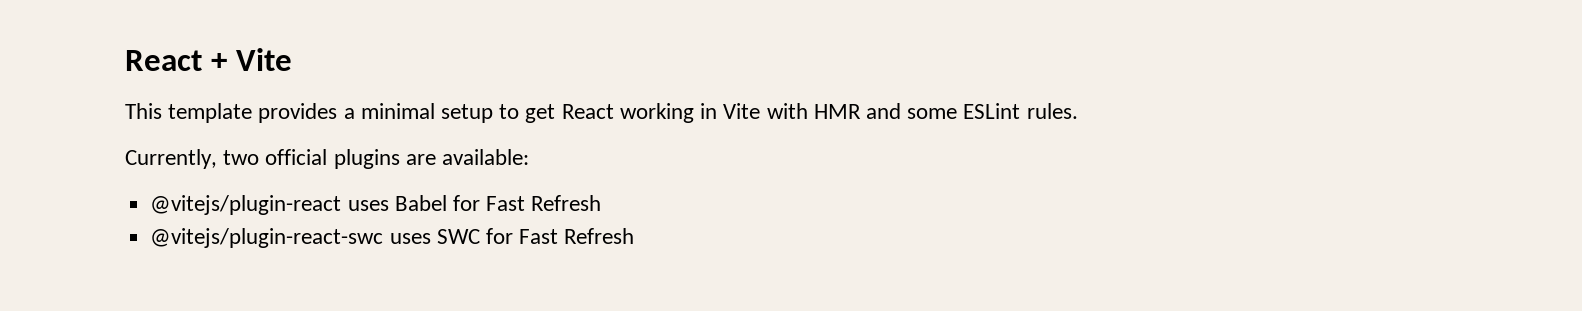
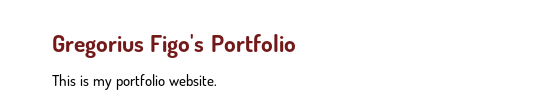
- React + Vite
- This template provides a minimal setup to get React working in Vite with HMR and some ESLint rules.
- Currently, two official plugins are available:
- @vitejs/plugin-react uses Babel for Fast Refresh
- @vitejs/plugin-react-swc uses SWC for Fast Refresh
+ Gregorius Figo's Portfolio
+ This is my portfolio website.

